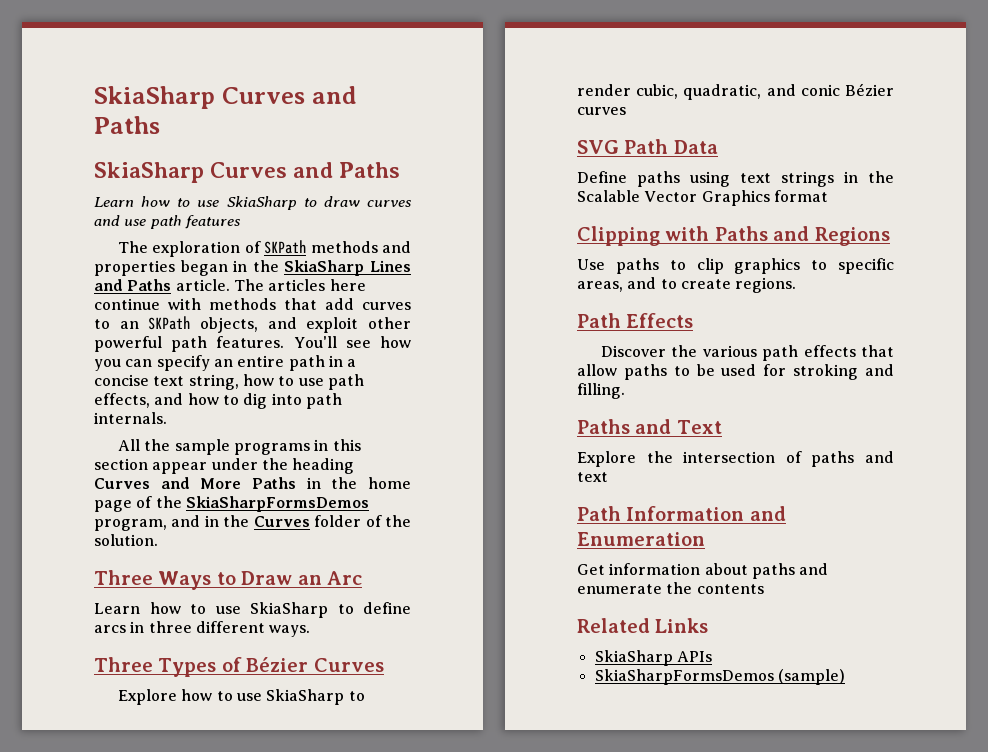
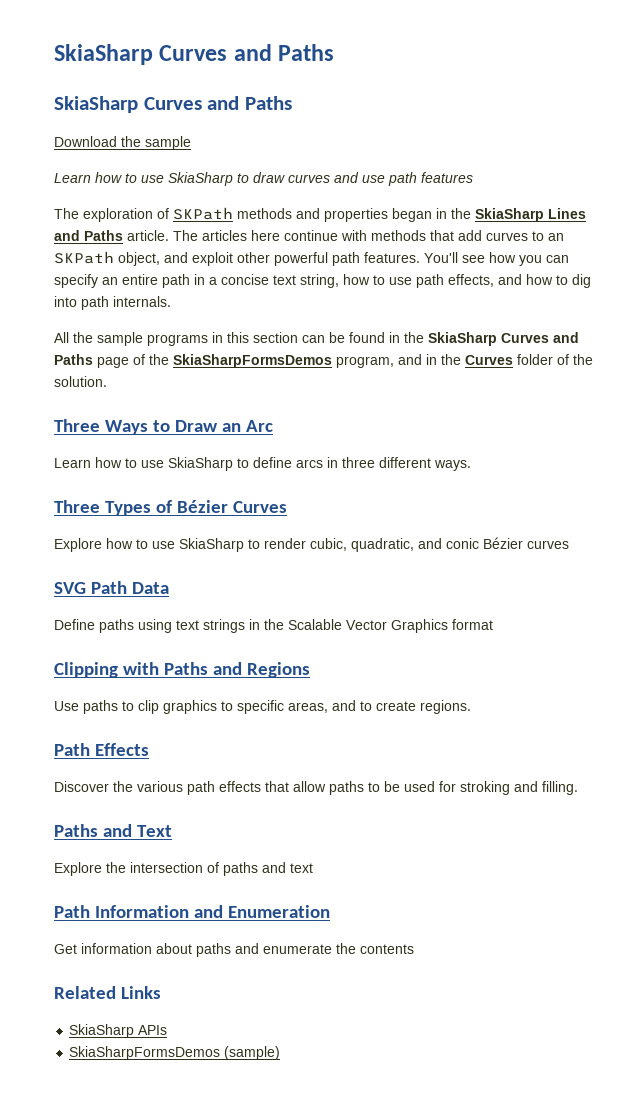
+ Download the sample
- The articles here continue with methods that add curves to an SKPath objects, and exploit other powerful path features.
+ The articles here continue with methods that add curves to an SKPath object, and exploit other powerful path features.
- All the sample programs in this section appear under the heading Curves and More Paths in the home page of the SkiaSharpFormsDemos program, and in the Curves folder of the solution.
+ All the sample programs in this section can be found in the SkiaSharp Curves and Paths page of the SkiaSharpFormsDemos program, and in the Curves folder of the solution.

